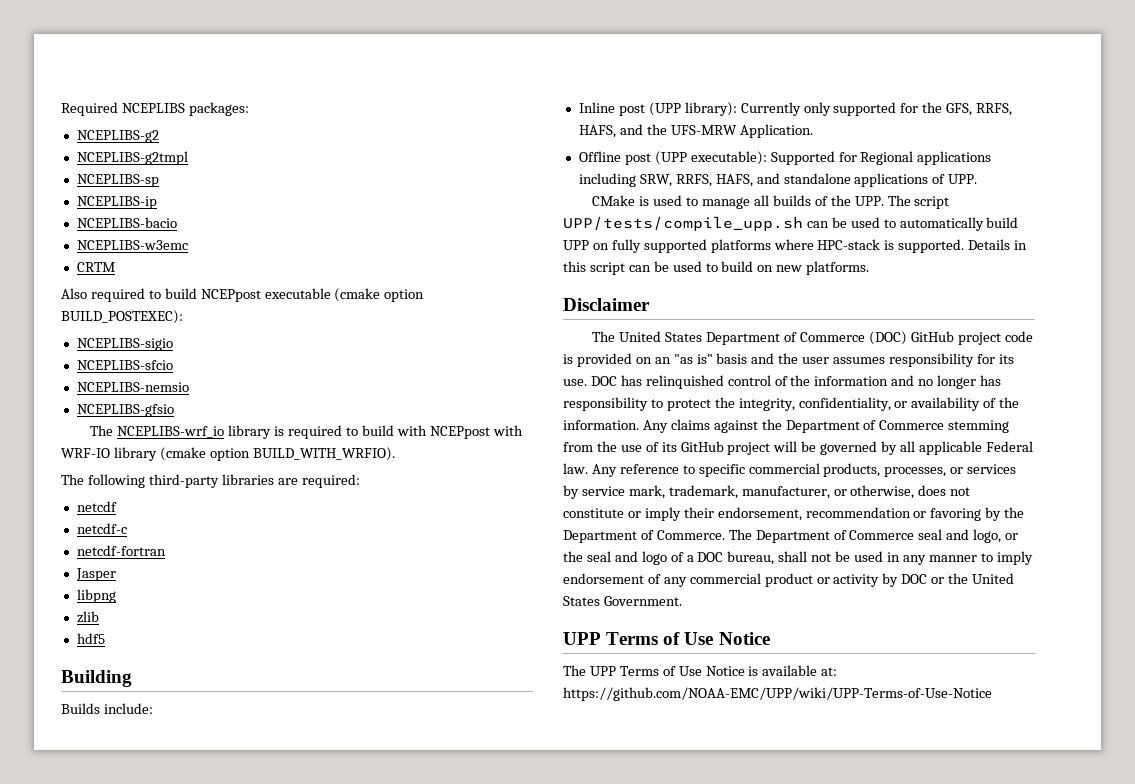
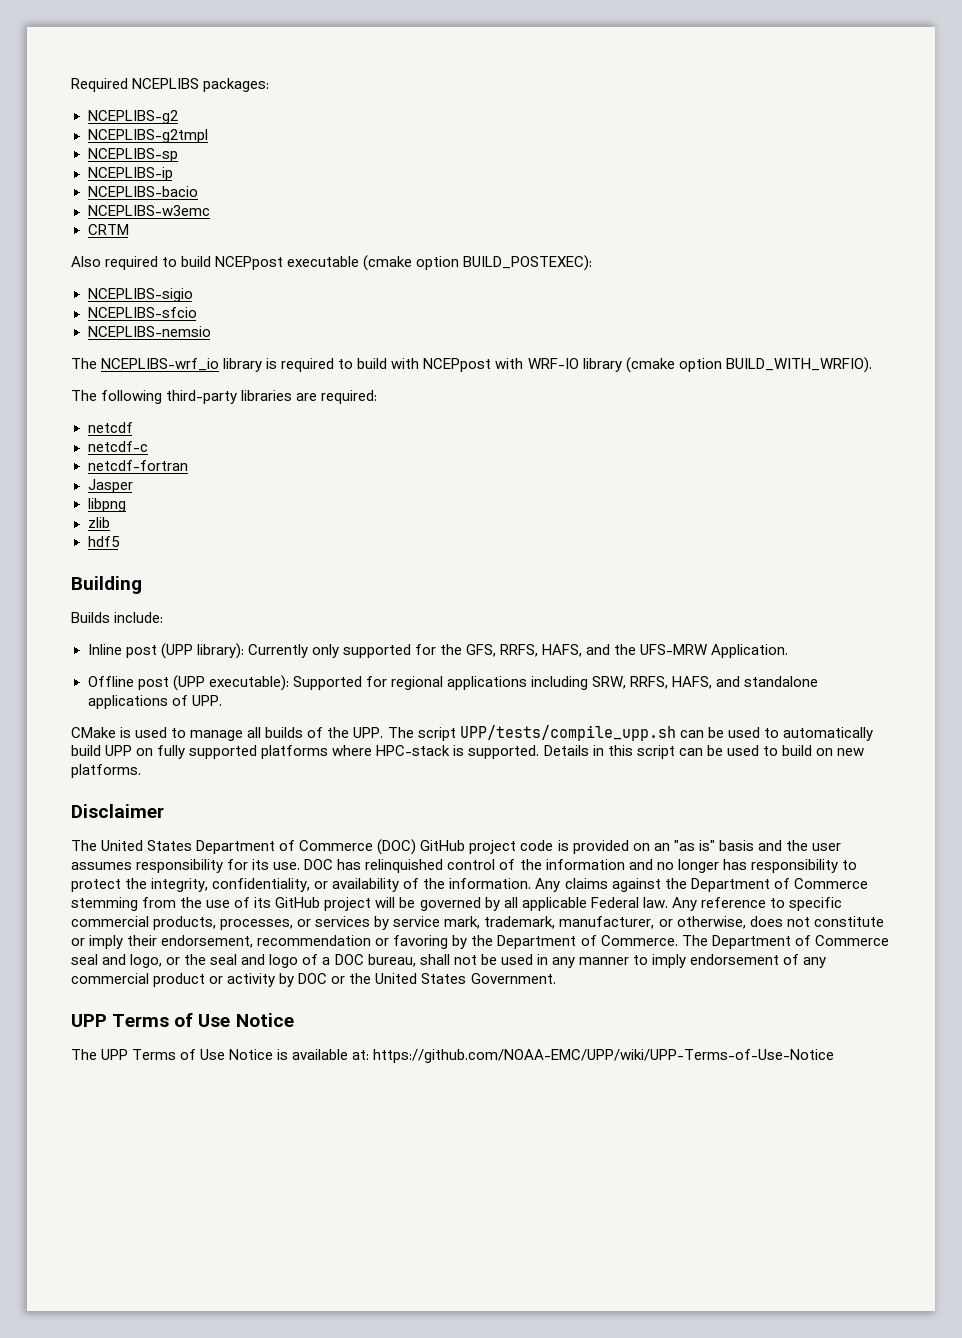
- NCEPLIBS-gfsio
- Offline post (UPP executable): Supported for Regional applications including SRW, RRFS, HAFS, and standalone applications of UPP.
+ Offline post (UPP executable): Supported for regional applications including SRW, RRFS, HAFS, and standalone applications of UPP.

